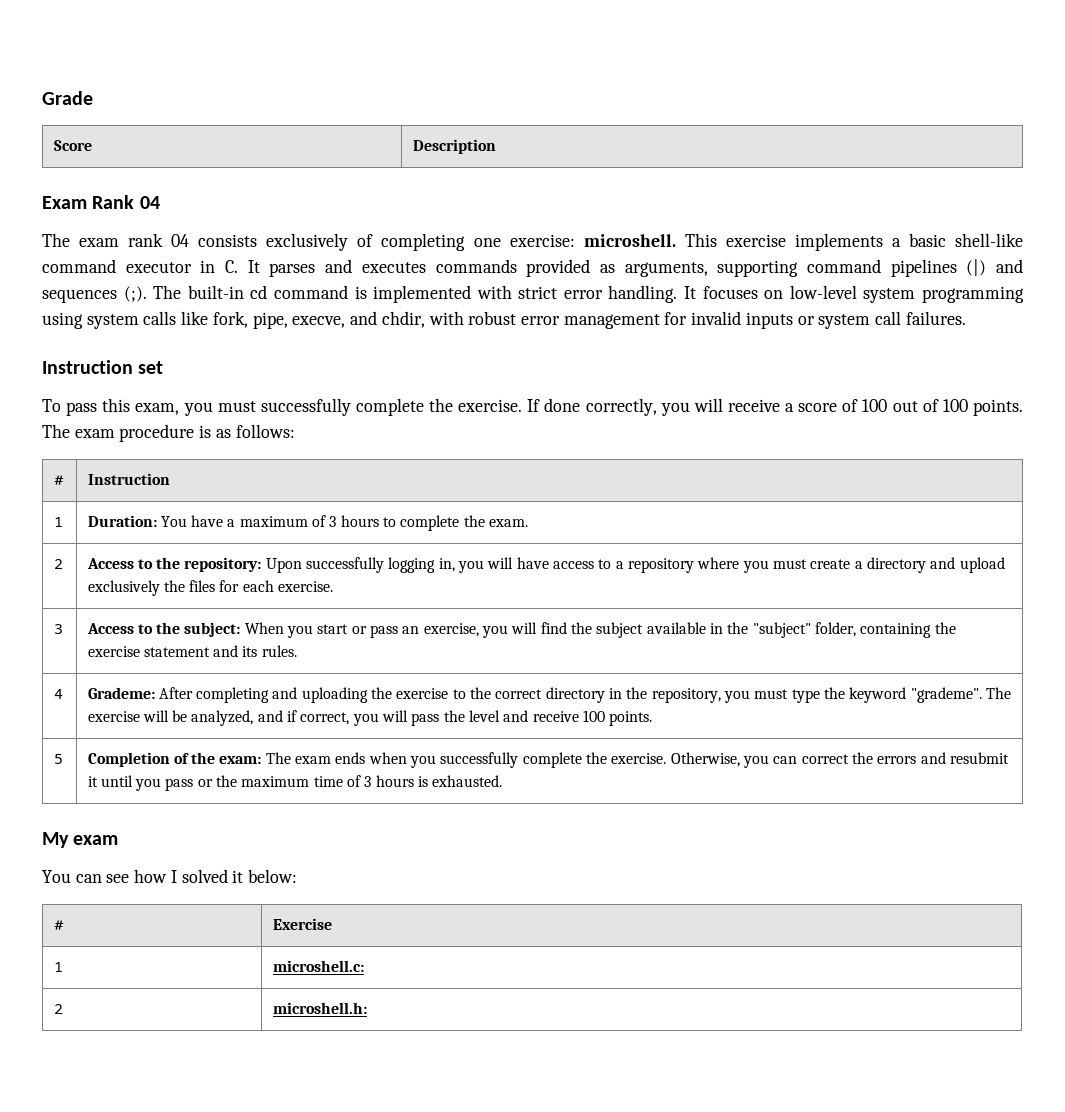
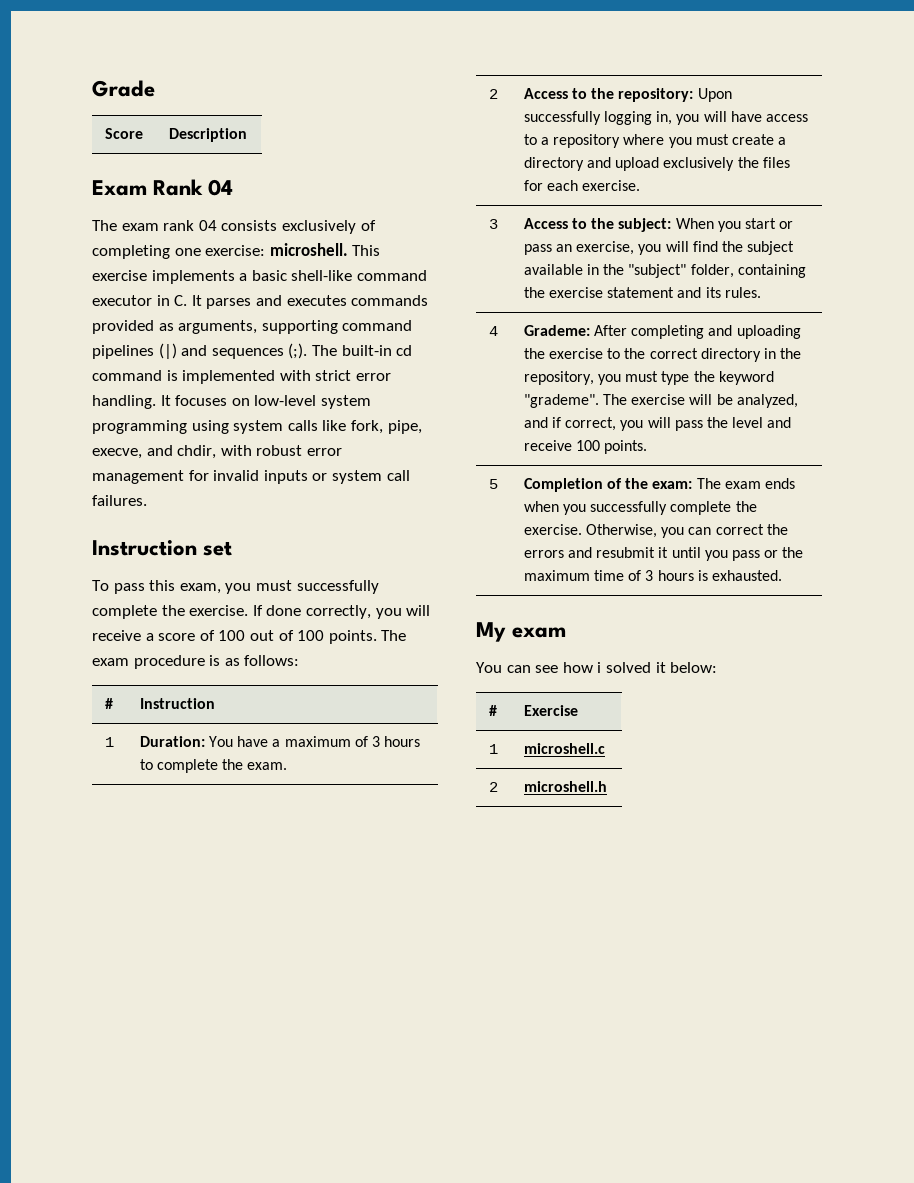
- You can see how I solved it below:
+ You can see how i solved it below:
- 1 | microshell.c:
- 2 | microshell.h:
+ 1 | microshell.c
+ 2 | microshell.h

